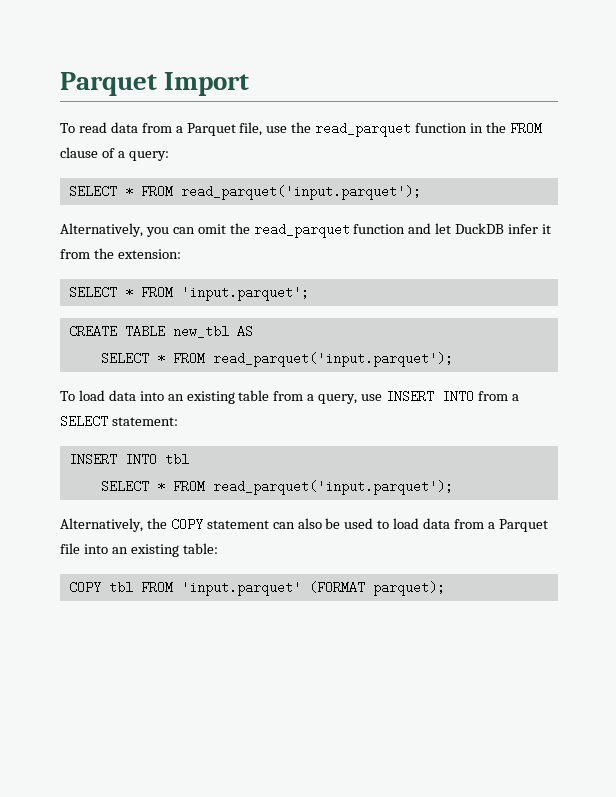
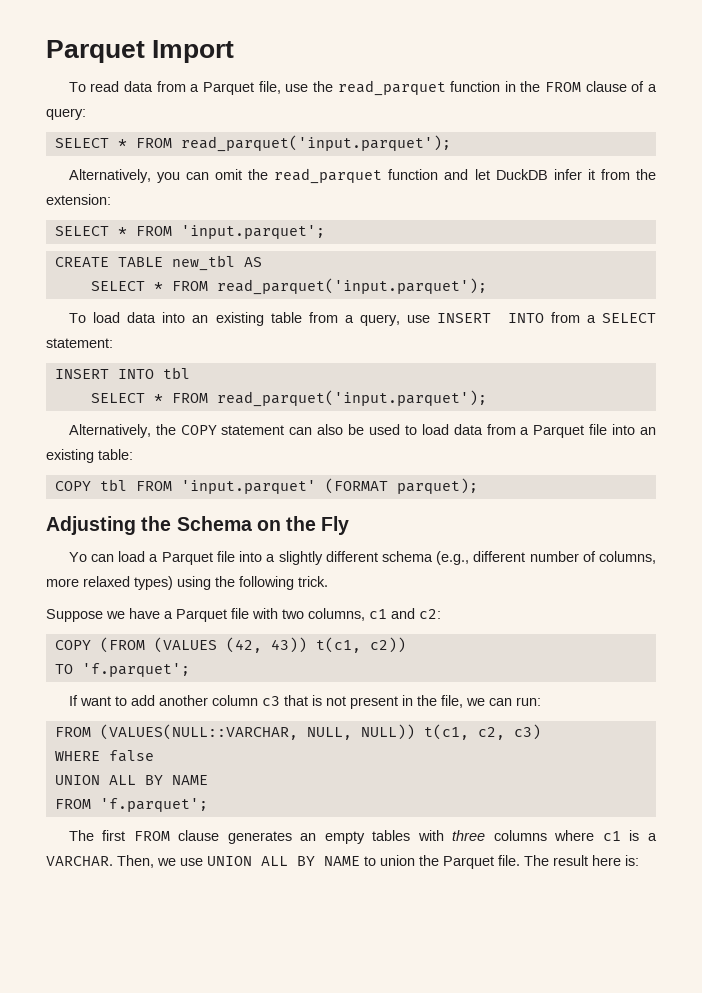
+ Adjusting the Schema on the Fly
+ Yo can load a Parquet file into a slightly different schema (e.g., different number of columns, more relaxed types) using the following trick.
+ Suppose we have a Parquet file with two columns, c1 and c2:
+ COPY (FROM (VALUES (42, 43)) t(c1, c2))
+ TO 'f.parquet';
+ If want to add another column c3 that is not present in the file, we can run:
+ FROM (VALUES(NULL::VARCHAR, NULL, NULL)) t(c1, c2, c3)
+ WHERE false
+ UNION ALL BY NAME
+ FROM 'f.parquet';
+ The first FROM clause generates an empty tables with three columns where c1 is a VARCHAR. Then, we use UNION ALL BY NAME to union the Parquet file. The result here is:

